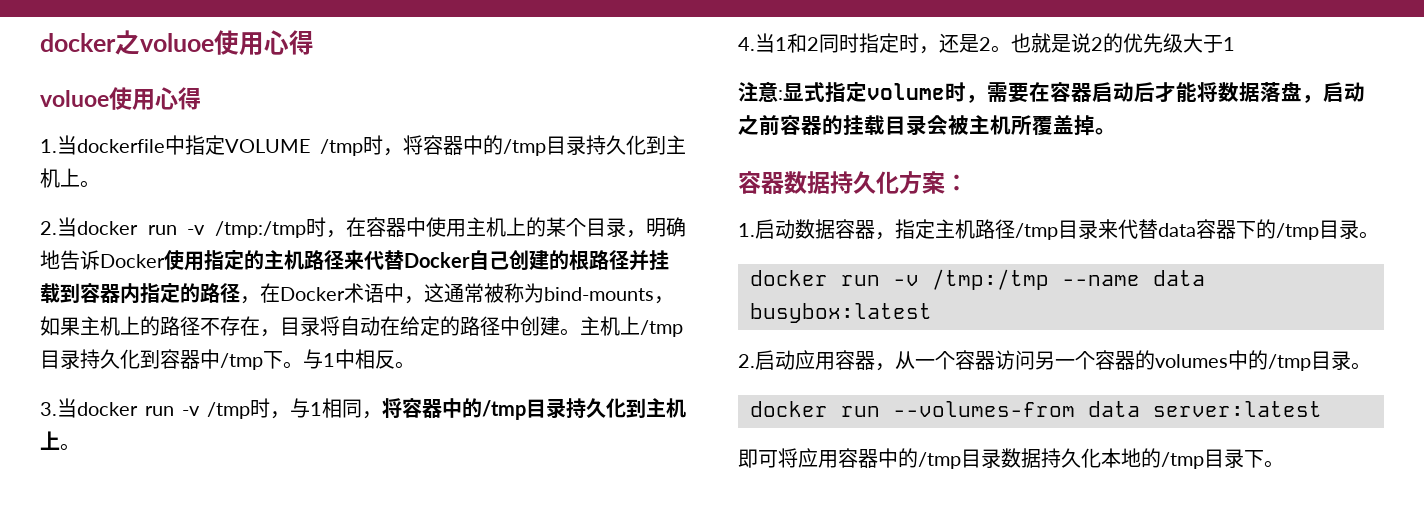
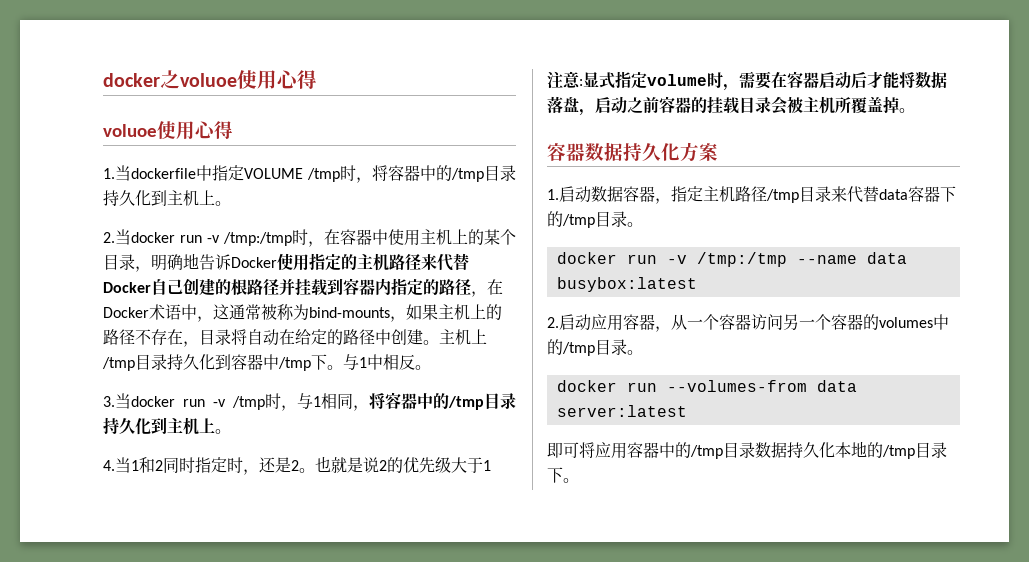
- 容器数据持久化方案：
+ 容器数据持久化方案

